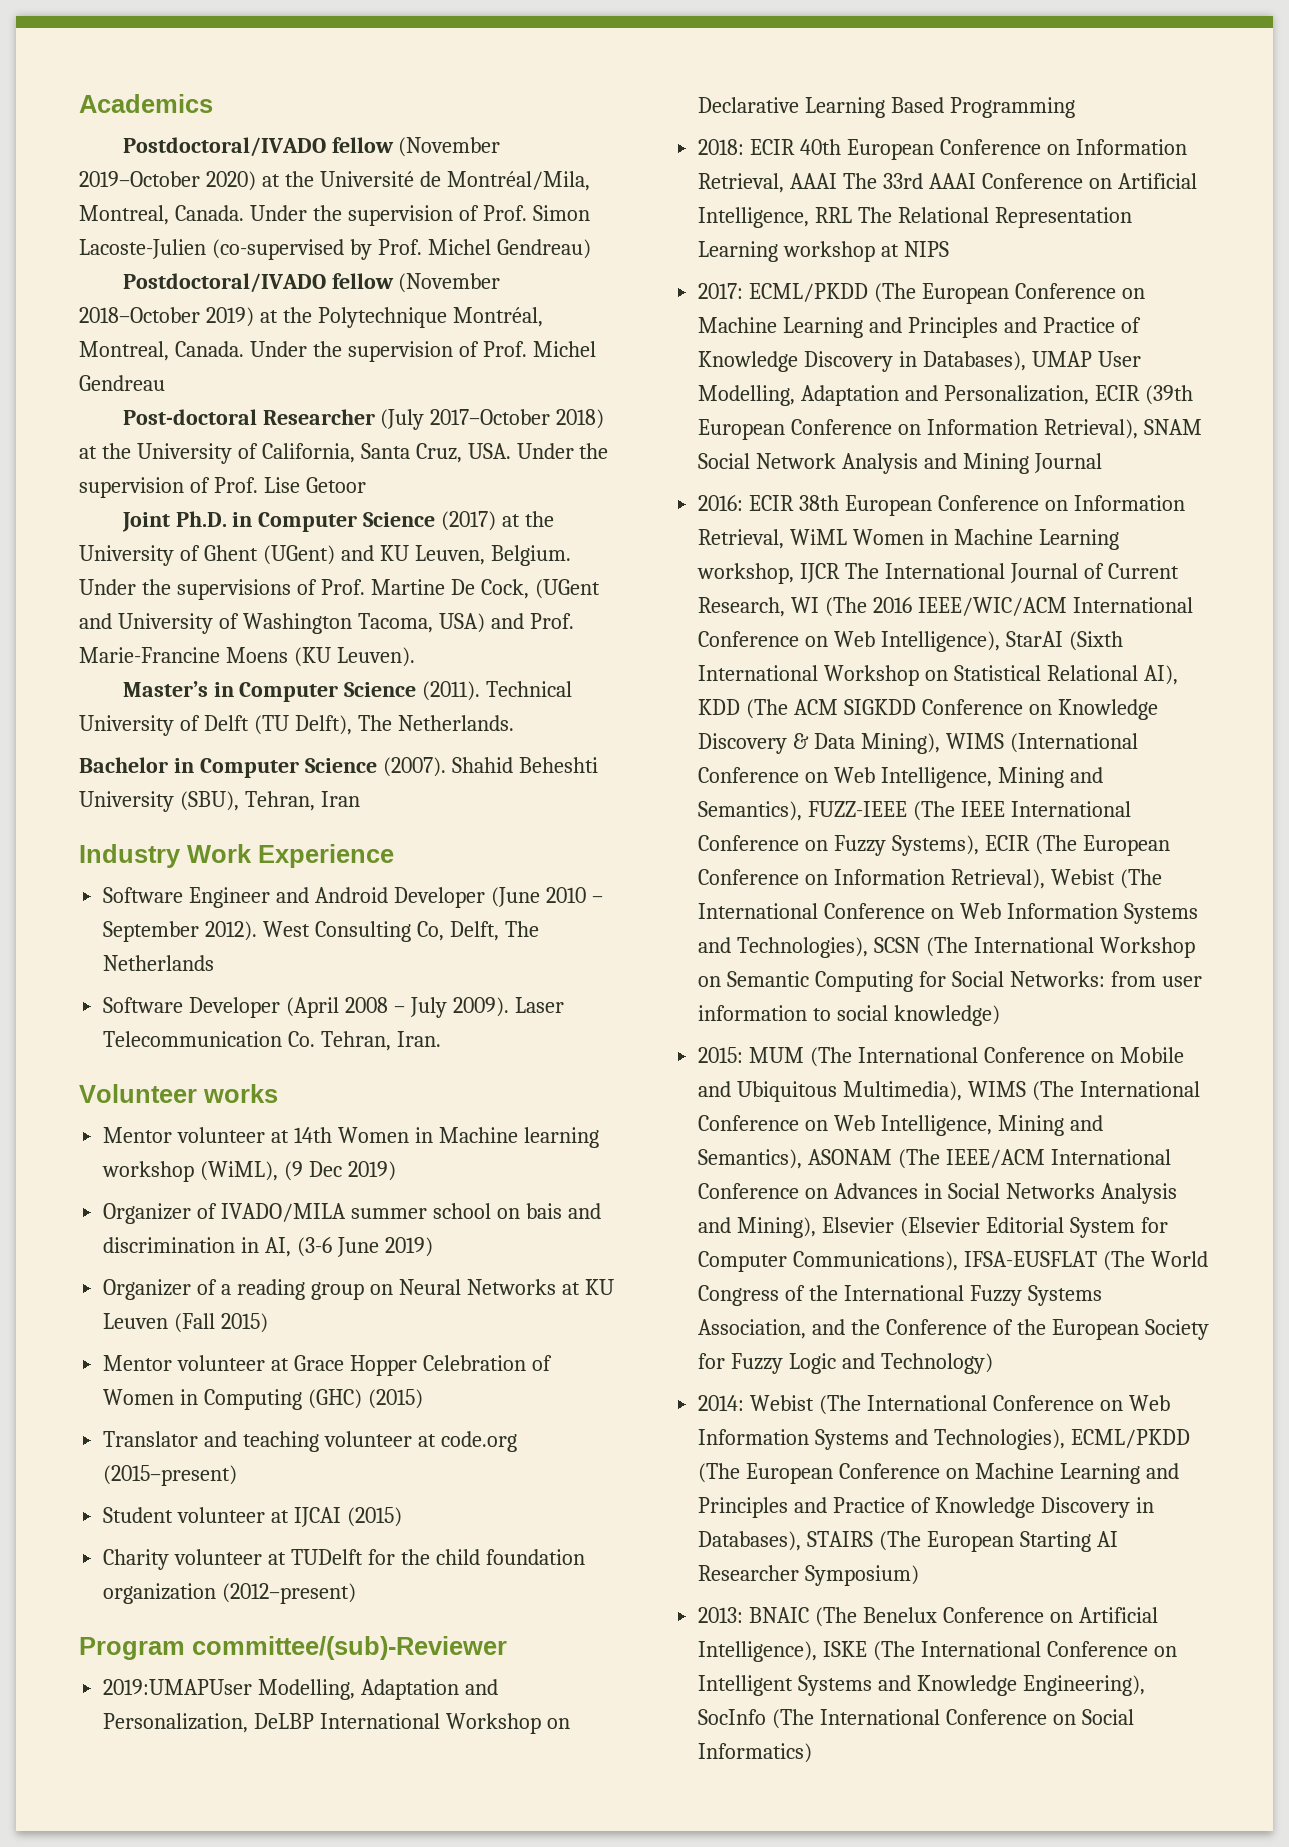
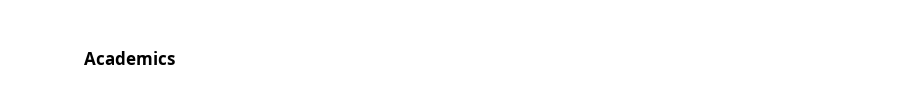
- Postdoctoral/IVADO fellow (November 2019–October 2020) at the Université de Montréal/Mila, Montreal, Canada. Under the supervision of Prof. Simon Lacoste-Julien (co-supervised by Prof. Michel Gendreau)
- Postdoctoral/IVADO fellow (November 2018–October 2019) at the Polytechnique Montréal, Montreal, Canada. Under the supervision of Prof. Michel Gendreau
- Post-doctoral Researcher (July 2017–October 2018) at the University of California, Santa Cruz, USA. Under the supervision of Prof. Lise Getoor
- Joint Ph.D. in Computer Science (2017) at the University of Ghent (UGent) and KU Leuven, Belgium. Under the supervisions of Prof. Martine De Cock, (UGent and University of Washington Tacoma, USA) and Prof. Marie-Francine Moens (KU Leuven).
- Master’s in Computer Science (2011). Technical University of Delft (TU Delft), The Netherlands.
- Bachelor in Computer Science (2007). Shahid Beheshti University (SBU), Tehran, Iran
- Industry Work Experience
- Software Engineer and Android Developer (June 2010 – September 2012). West Consulting Co, Delft, The Netherlands
- Software Developer (April 2008 – July 2009). Laser Telecommunication Co. Tehran, Iran.
- Volunteer works
- Mentor volunteer at 14th Women in Machine learning workshop (WiML), (9 Dec 2019)
- Organizer of IVADO/MILA summer school on bais and discrimination in AI, (3-6 June 2019)
- Organizer of a reading group on Neural Networks at KU Leuven (Fall 2015)
- Mentor volunteer at Grace Hopper Celebration of Women in Computing (GHC) (2015)
- Translator and teaching volunteer at code.org (2015–present)
- Student volunteer at IJCAI (2015)
- Charity volunteer at TUDelft for the child foundation organization (2012–present)
- Program committee/(sub)-Reviewer
- 2019:UMAPUser Modelling, Adaptation and Personalization, DeLBP International Workshop on Declarative Learning Based Programming
- 2018: ECIR 40th European Conference on Information Retrieval, AAAI The 33rd AAAI Conference on Artificial Intelligence, RRL The Relational Representation Learning workshop at NIPS
- 2017: ECML/PKDD (The European Conference on Machine Learning and Principles and Practice of Knowledge Discovery in Databases), UMAP User Modelling, Adaptation and Personalization, ECIR (39th European Conference on Information Retrieval), SNAM Social Network Analysis and Mining Journal
- 2016: ECIR 38th European Conference on Information Retrieval, WiML Women in Machine Learning workshop, IJCR The International Journal of Current Research, WI (The 2016 IEEE/WIC/ACM International Conference on Web Intelligence), StarAI (Sixth International Workshop on Statistical Relational AI), KDD (The ACM SIGKDD Conference on Knowledge Discovery & Data Mining), WIMS (International Conference on Web Intelligence, Mining and Semantics), FUZZ-IEEE (The IEEE International Conference on Fuzzy Systems), ECIR (The European Conference on Information Retrieval), Webist (The International Conference on Web Information Systems and Technologies), SCSN (The International Workshop on Semantic Computing for Social Networks: from user information to social knowledge)
- 2015: MUM (The International Conference on Mobile and Ubiquitous Multimedia), WIMS (The International Conference on Web Intelligence, Mining and Semantics), ASONAM (The IEEE/ACM International Conference on Advances in Social Networks Analysis and Mining), Elsevier (Elsevier Editorial System for Computer Communications), IFSA-EUSFLAT (The World Congress of the International Fuzzy Systems Association, and the Conference of the European Society for Fuzzy Logic and Technology)
- 2014: Webist (The International Conference on Web Information Systems and Technologies), ECML/PKDD (The European Conference on Machine Learning and Principles and Practice of Knowledge Discovery in Databases), STAIRS (The European Starting AI Researcher Symposium)
- 2013: BNAIC (The Benelux Conference on Artificial Intelligence), ISKE (The International Conference on Intelligent Systems and Knowledge Engineering), SocInfo (The International Conference on Social Informatics)

